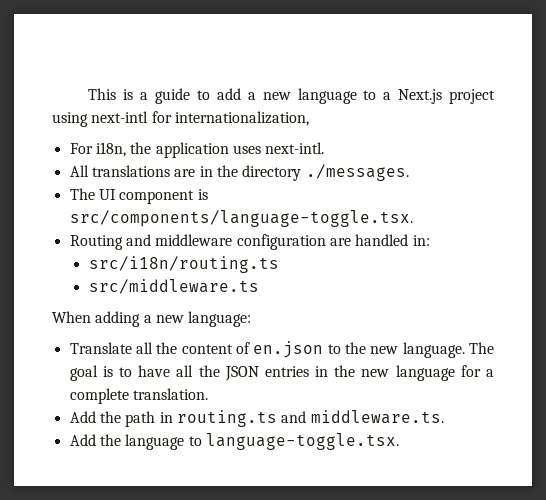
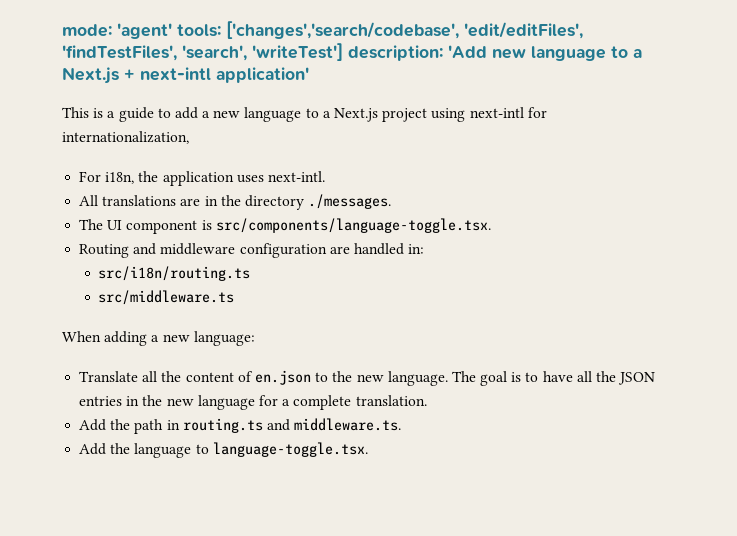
+ mode: 'agent' tools: ['changes','search/codebase', 'edit/editFiles', 'findTestFiles', 'search', 'writeTest'] description: 'Add new language to a Next.js + next-intl application'

